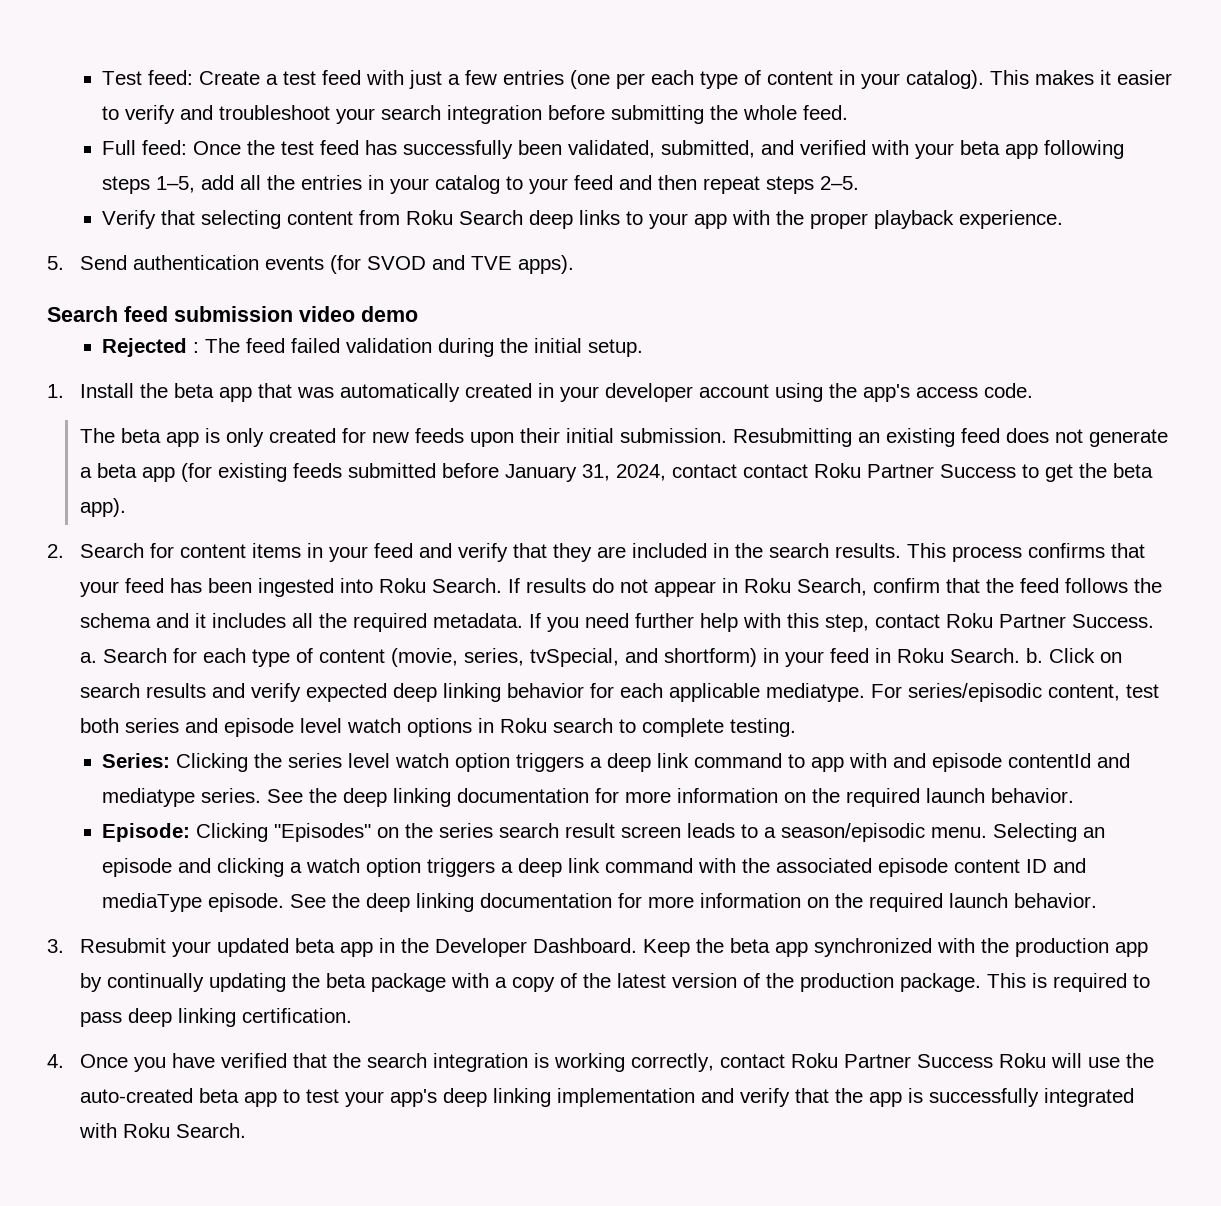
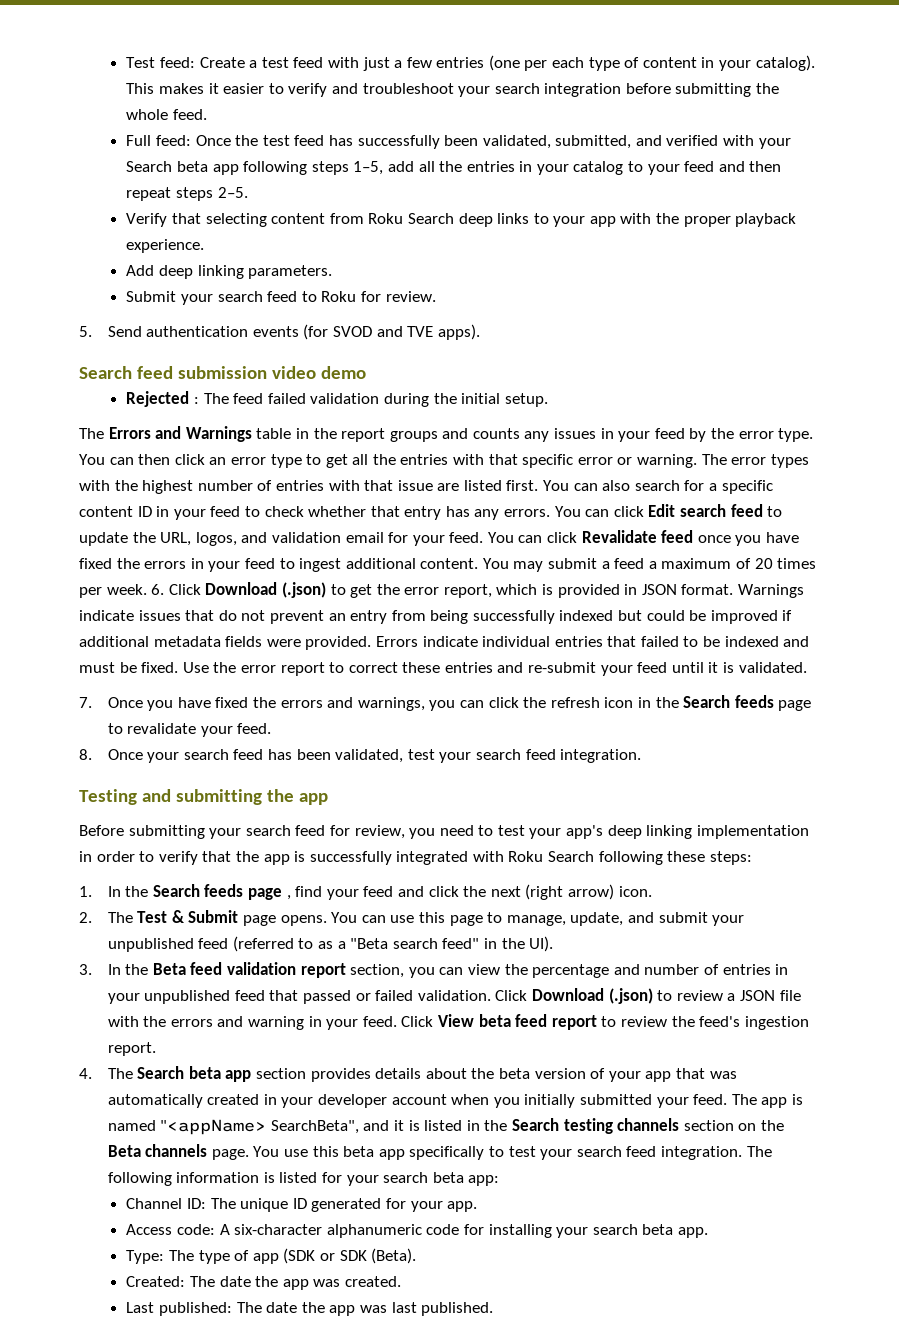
- Full feed: Once the test feed has successfully been validated, submitted, and verified with your beta app following steps 1–5, add all the entries in your catalog to your feed and then repeat steps 2–5.
+ Full feed: Once the test feed has successfully been validated, submitted, and verified with your Search beta app following steps 1–5, add all the entries in your catalog to your feed and then repeat steps 2–5.
+ Add deep linking parameters.
+ Submit your search feed to Roku for review.
- 1. Install the beta app that was automatically created in your developer account using the app's access code.
- The beta app is only created for new feeds upon their initial submission. Resubmitting an existing feed does not generate a beta app (for existing feeds submitted before January 31, 2024, contact contact Roku Partner Success to get the beta app).
- 2. Search for content items in your feed and verify that they are included in the search results. This process confirms that your feed has been ingested into Roku Search. If results do not appear in Roku Search, confirm that the feed follows the schema and it includes all the required metadata. If you need further help with this step, contact Roku Partner Success. a. Search for each type of content (movie, series, tvSpecial, and shortform) in your feed in Roku Search. b. Click on search results and verify expected deep linking behavior for each applicable mediatype. For series/episodic content, test both series and episode level watch options in Roku search to complete testing.
- Series: Clicking the series level watch option triggers a deep link command to app with and episode contentId and mediatype series. See the deep linking documentation for more information on the required launch behavior.
- Episode: Clicking "Episodes" on the series search result screen leads to a season/episodic menu. Selecting an episode and clicking a watch option triggers a deep link command with the associated episode content ID and mediaType episode. See the deep linking documentation for more information on the required launch behavior.
- 3. Resubmit your updated beta app in the Developer Dashboard. Keep the beta app synchronized with the production app by continually updating the beta package with a copy of the latest version of the production package. This is required to pass deep linking certification.
- 4. Once you have verified that the search integration is working correctly, contact Roku Partner Success Roku will use the auto-created beta app to test your app's deep linking implementation and verify that the app is successfully integrated with Roku Search.
+ The Errors and Warnings table in the report groups and counts any issues in your feed by the error type. You can then click an error type to get all the entries with that specific error or warning. The error types with the highest number of entries with that issue are listed first. You can also search for a specific content ID in your feed to check whether that entry has any errors. You can click Edit search feed to update the URL, logos, and validation email for your feed. You can click Revalidate feed once you have fixed the errors in your feed to ingest additional content. You may submit a feed a maximum of 20 times per week. 6. Click Download (.json) to get the error report, which is provided in JSON format. Warnings indicate issues that do not prevent an entry from being successfully indexed but could be improved if additional metadata fields were provided. Errors indicate individual entries that failed to be indexed and must be fixed. Use the error report to correct these entries and re-submit your feed until it is validated.
+ 7. Once you have fixed the errors and warnings, you can click the refresh icon in the Search feeds page to revalidate your feed.
+ 8. Once your search feed has been validated, test your search feed integration.
+ Testing and submitting the app
+ Before submitting your search feed for review, you need to test your app's deep linking implementation in order to verify that the app is successfully integrated with Roku Search following these steps:
+ 1. In the Search feeds page , find your feed and click the next (right arrow) icon.
+ 2. The Test & Submit page opens. You can use this page to manage, update, and submit your unpublished feed (referred to as a "Beta search feed" in the UI).
+ 3. In the Beta feed validation report section, you can view the percentage and number of entries in your unpublished feed that passed or failed validation. Click Download (.json) to review a JSON file with the errors and warning in your feed. Click View beta feed report to review the feed's ingestion report.
+ 4. The Search beta app section provides details about the beta version of your app that was automatically created in your developer account when you initially submitted your feed. The app is named "<appName> SearchBeta", and it is listed in the Search testing channels section on the Beta channels page. You use this beta app specifically to test your search feed integration. The following information is listed for your search beta app:
+ Channel ID: The unique ID generated for your app.
+ Access code: A six-character alphanumeric code for installing your search beta app.
+ Type: The type of app (SDK or SDK (Beta).
+ Created: The date the app was created.
+ Last published: The date the app was last published.

